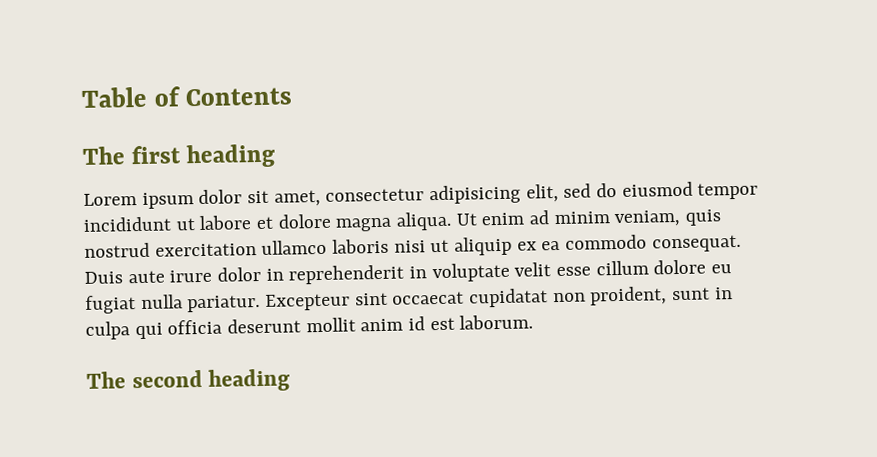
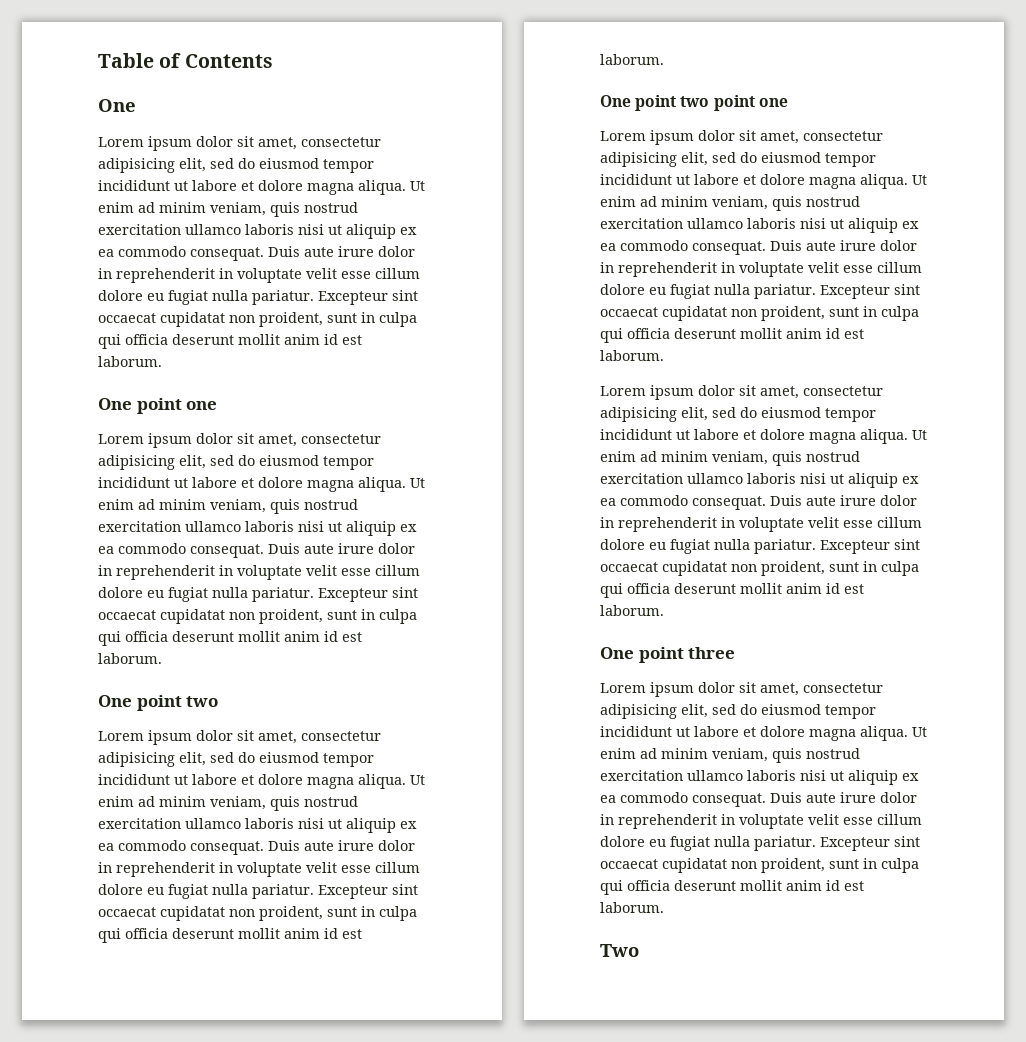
  Table of Contents
- The first heading
+ One
- The second heading
+ One point one
+ Lorem ipsum dolor sit amet, consectetur adipisicing elit, sed do eiusmod tempor incididunt ut labore et dolore magna aliqua. Ut enim ad minim veniam, quis nostrud exercitation ullamco laboris nisi ut aliquip ex ea commodo consequat. Duis aute irure dolor in reprehenderit in voluptate velit esse cillum dolore eu fugiat nulla pariatur. Excepteur sint occaecat cupidatat non proident, sunt in culpa qui officia deserunt mollit anim id est laborum.
+ One point two
+ Lorem ipsum dolor sit amet, consectetur adipisicing elit, sed do eiusmod tempor incididunt ut labore et dolore magna aliqua. Ut enim ad minim veniam, quis nostrud exercitation ullamco laboris nisi ut aliquip ex ea commodo consequat. Duis aute irure dolor in reprehenderit in voluptate velit esse cillum dolore eu fugiat nulla pariatur. Excepteur sint occaecat cupidatat non proident, sunt in culpa qui officia deserunt mollit anim id est laborum.
+ One point two point one
+ Lorem ipsum dolor sit amet, consectetur adipisicing elit, sed do eiusmod tempor incididunt ut labore et dolore magna aliqua. Ut enim ad minim veniam, quis nostrud exercitation ullamco laboris nisi ut aliquip ex ea commodo consequat. Duis aute irure dolor in reprehenderit in voluptate velit esse cillum dolore eu fugiat nulla pariatur. Excepteur sint occaecat cupidatat non proident, sunt in culpa qui officia deserunt mollit anim id est laborum.
+ Lorem ipsum dolor sit amet, consectetur adipisicing elit, sed do eiusmod tempor incididunt ut labore et dolore magna aliqua. Ut enim ad minim veniam, quis nostrud exercitation ullamco laboris nisi ut aliquip ex ea commodo consequat. Duis aute irure dolor in reprehenderit in voluptate velit esse cillum dolore eu fugiat nulla pariatur. Excepteur sint occaecat cupidatat non proident, sunt in culpa qui officia deserunt mollit anim id est laborum.
+ One point three
+ Lorem ipsum dolor sit amet, consectetur adipisicing elit, sed do eiusmod tempor incididunt ut labore et dolore magna aliqua. Ut enim ad minim veniam, quis nostrud exercitation ullamco laboris nisi ut aliquip ex ea commodo consequat. Duis aute irure dolor in reprehenderit in voluptate velit esse cillum dolore eu fugiat nulla pariatur. Excepteur sint occaecat cupidatat non proident, sunt in culpa qui officia deserunt mollit anim id est laborum.
+ Two

